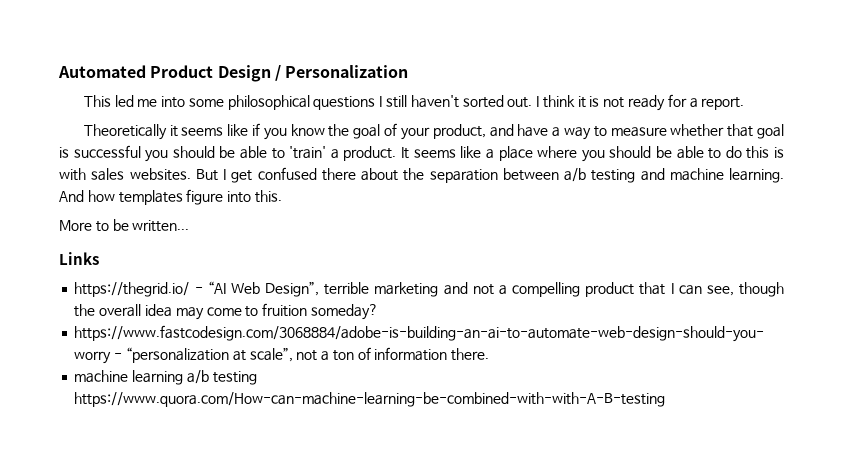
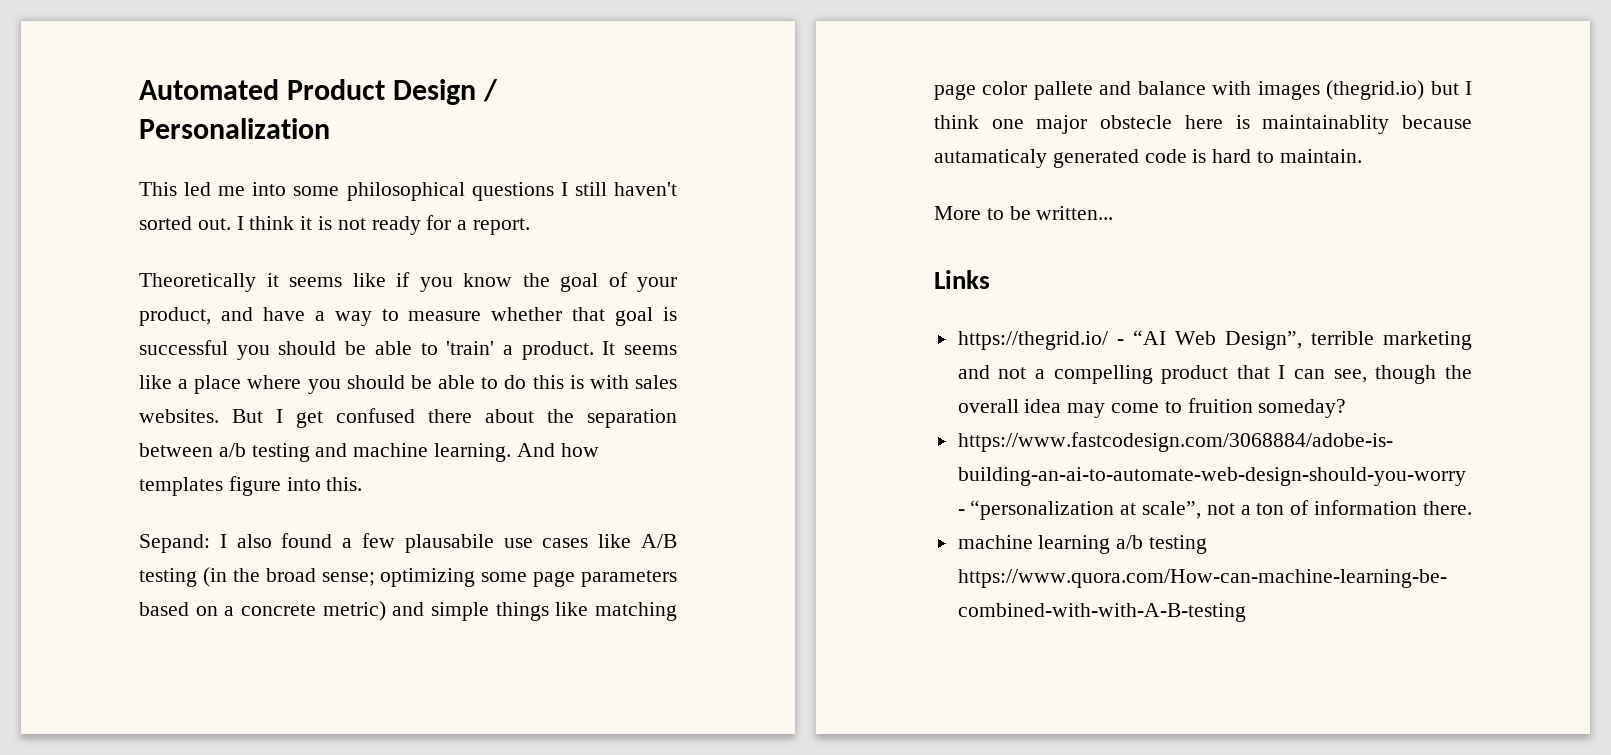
+ Sepand: I also found a few plausabile use cases like A/B testing (in the broad sense; optimizing some page parameters based on a concrete metric) and simple things like matching page color pallete and balance with images (thegrid.io) but I think one major obstecle here is maintainablity because autamaticaly generated code is hard to maintain.

